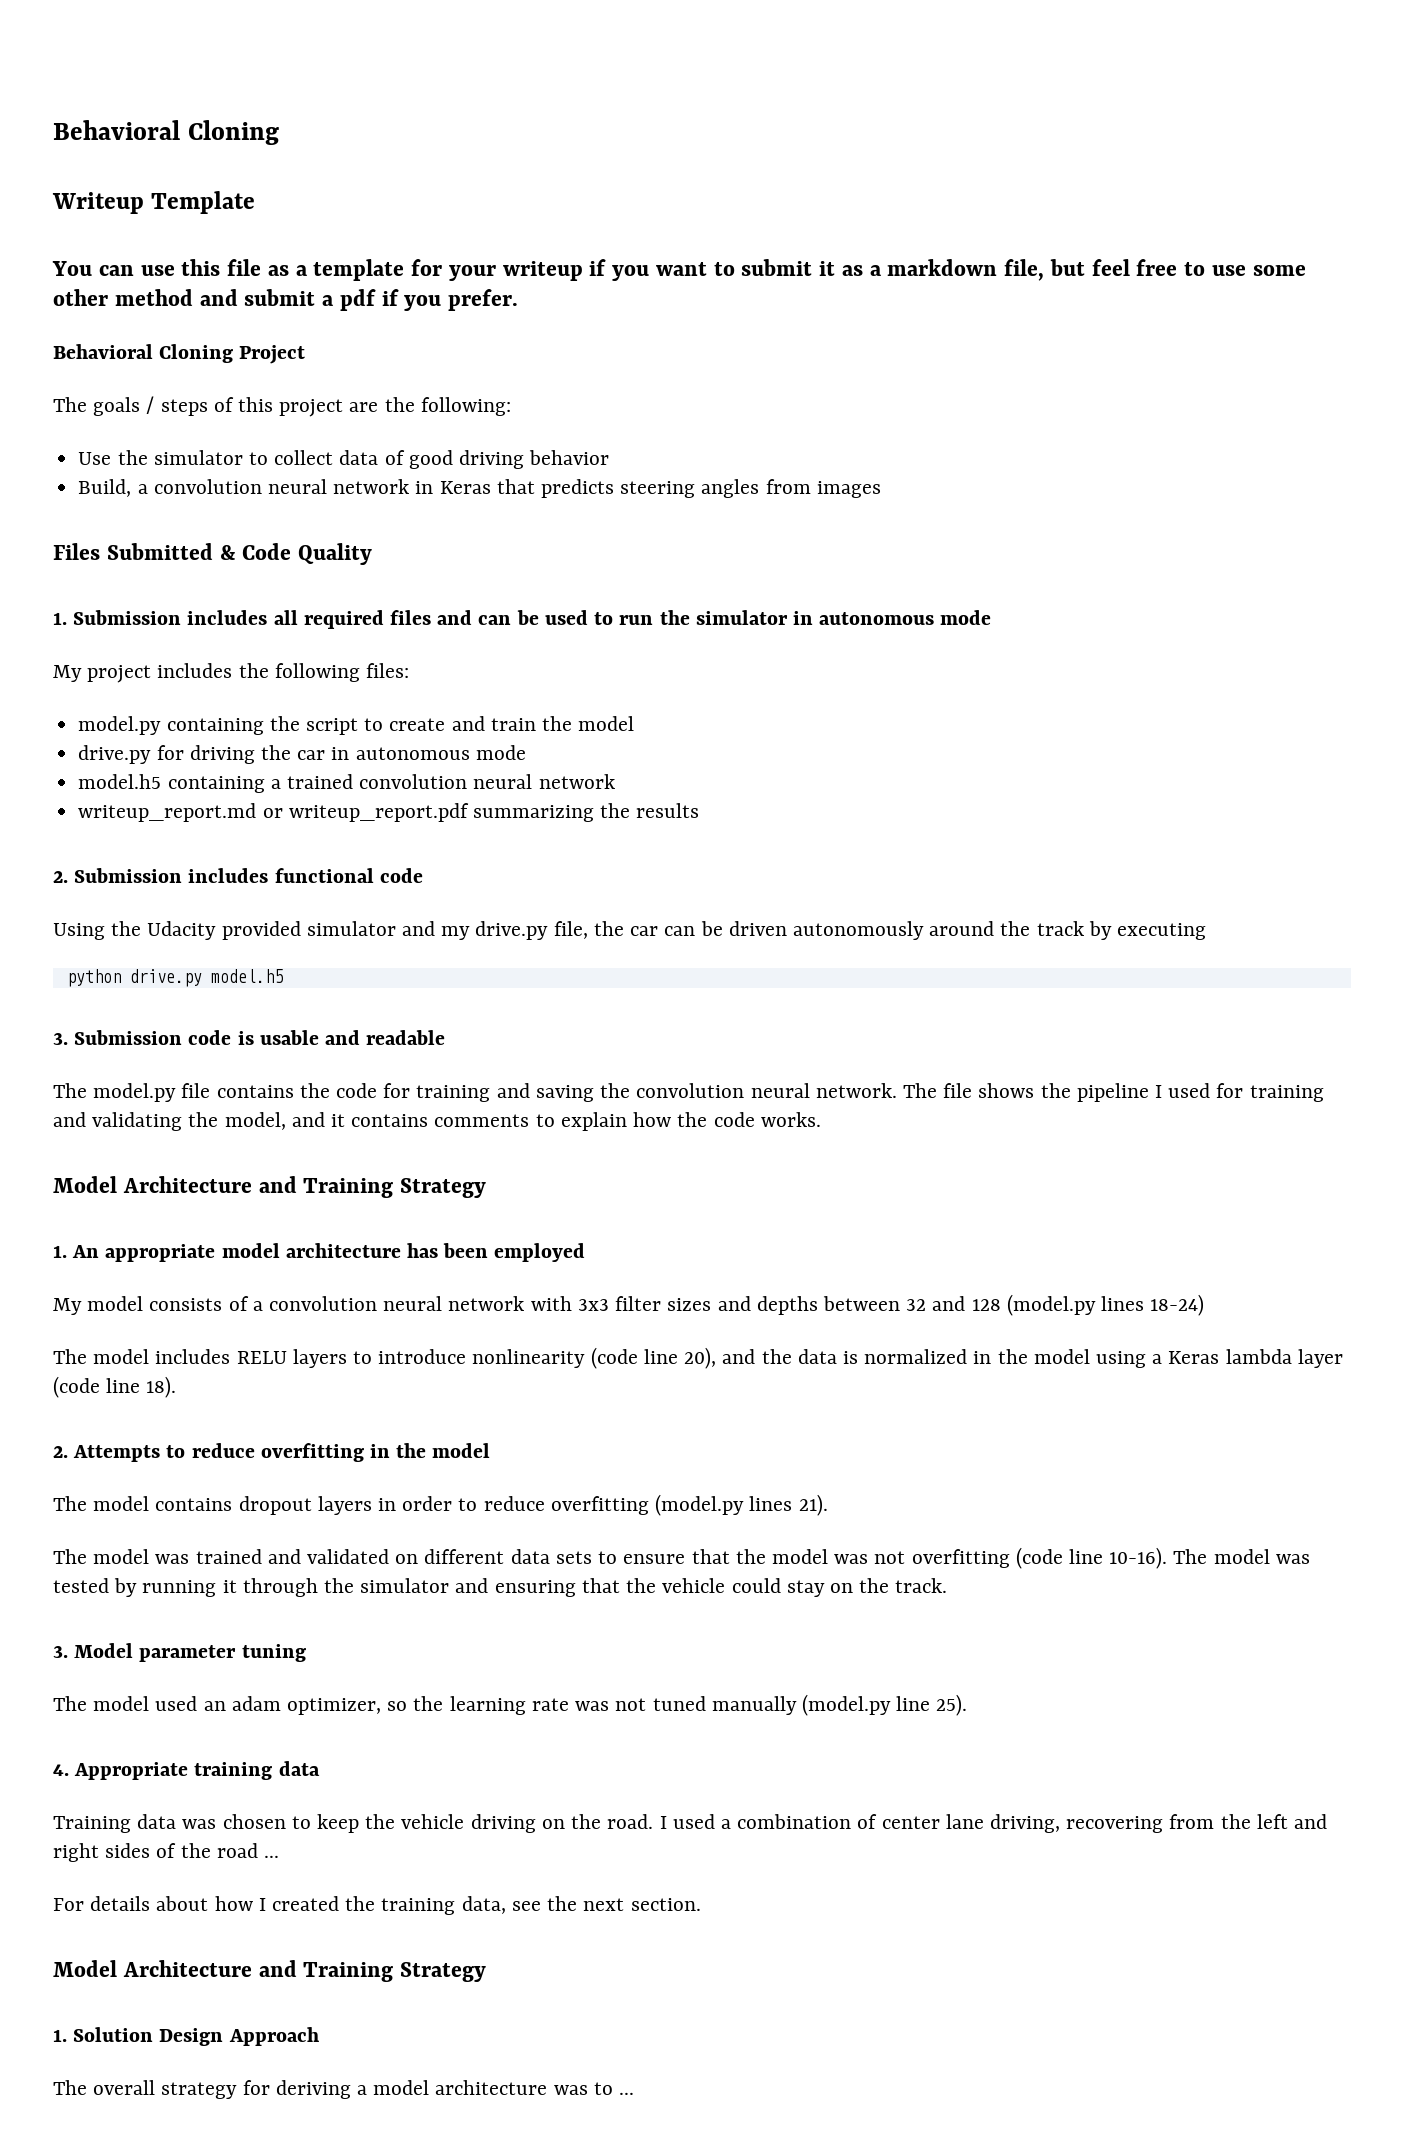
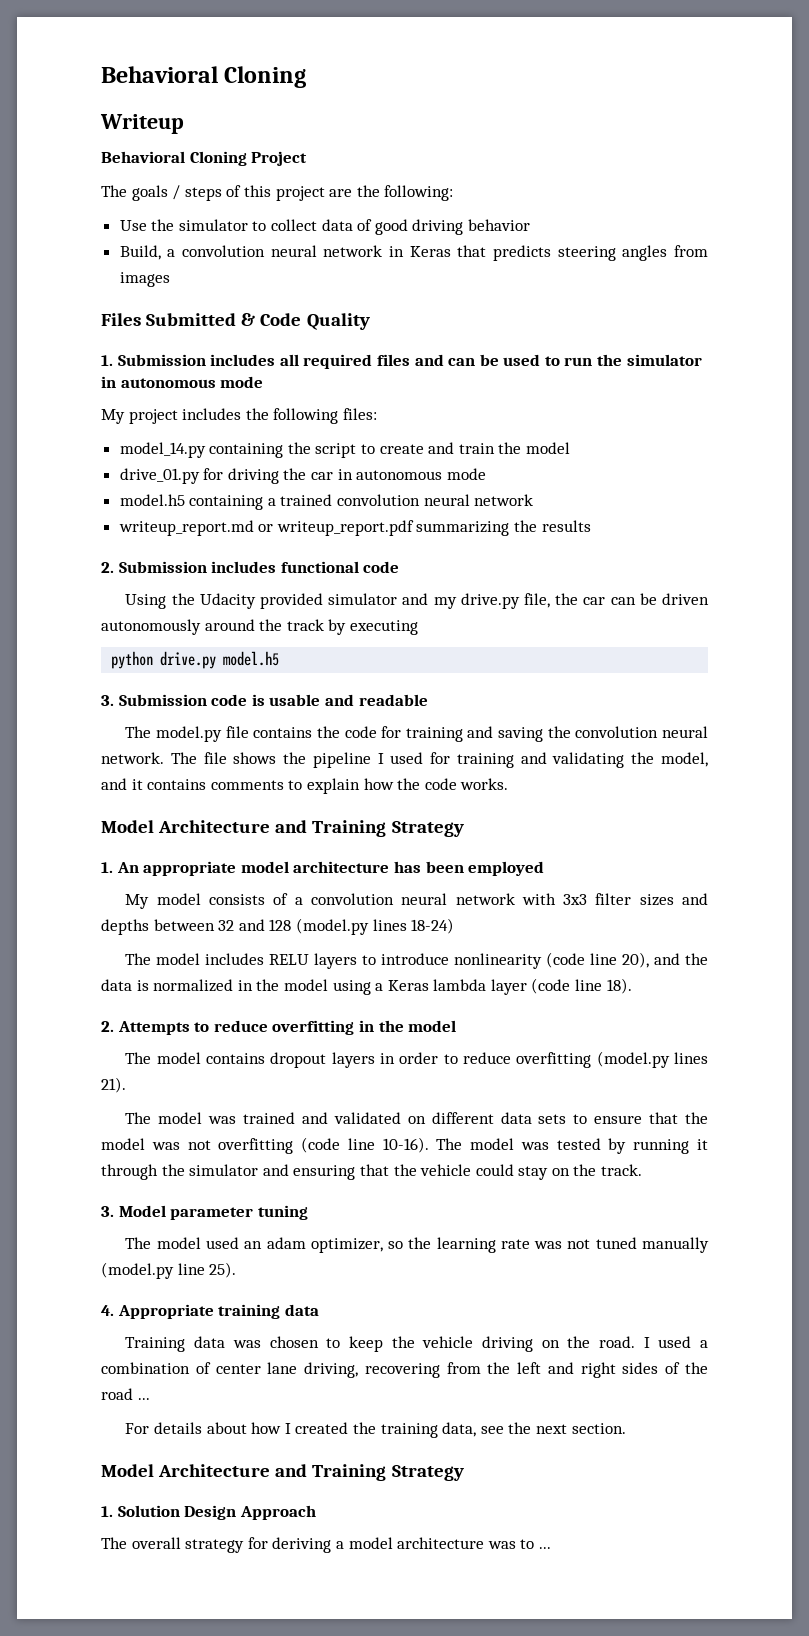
- Writeup Template
- You can use this file as a template for your writeup if you want to submit it as a markdown file, but feel free to use some other method and submit a pdf if you prefer.
+ Writeup
- model.py containing the script to create and train the model
+ model_14.py containing the script to create and train the model
- drive.py for driving the car in autonomous mode
+ drive_01.py for driving the car in autonomous mode

